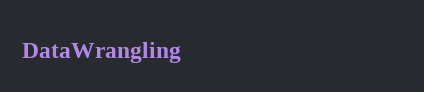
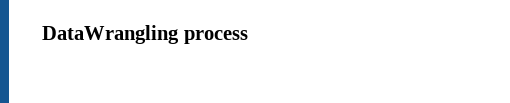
- DataWrangling
+ DataWrangling process

